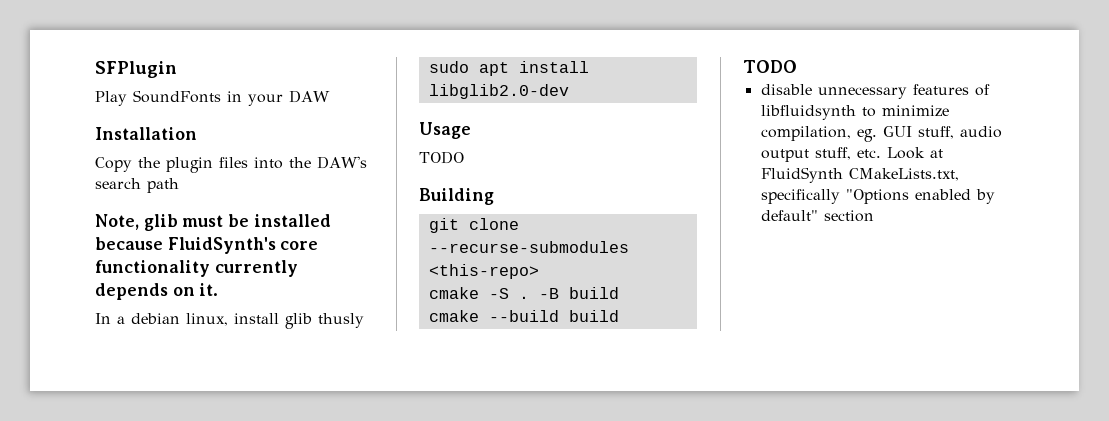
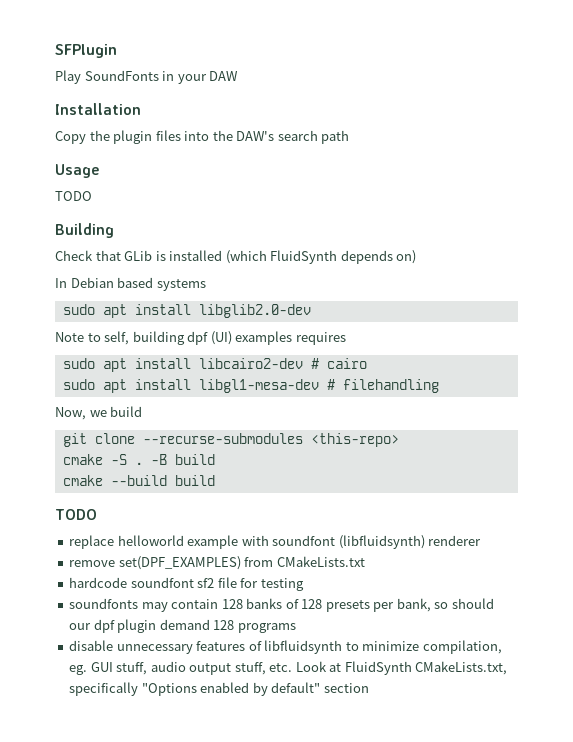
- Note, glib must be installed because FluidSynth's core functionality currently depends on it.
- In a debian linux, install glib thusly
- sudo apt install libglib2.0-dev
  Usage
  TODO
  Building
+ Check that GLib is installed (which FluidSynth depends on)
+ In Debian based systems
+ sudo apt install libglib2.0-dev
+ Note to self, building dpf (UI) examples requires
+ sudo apt install libcairo2-dev # cairo
+ sudo apt install libgl1-mesa-dev # filehandling
+ Now, we build
+ replace helloworld example with soundfont (libfluidsynth) renderer
+ remove set(DPF_EXAMPLES) from CMakeLists.txt
+ hardcode soundfont sf2 file for testing
+ soundfonts may contain 128 banks of 128 presets per bank, so should our dpf plugin demand 128 programs

